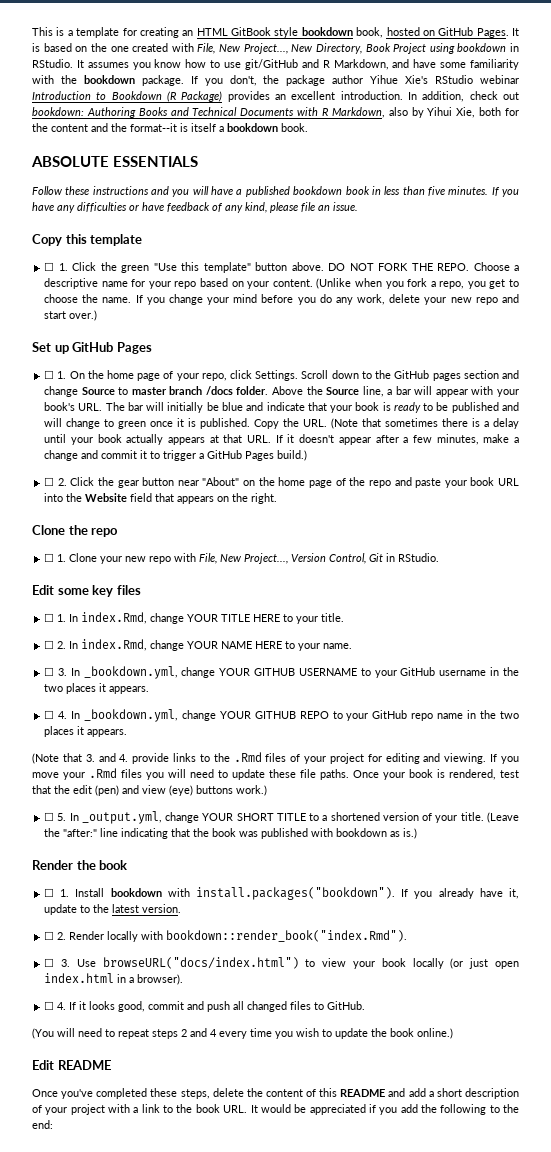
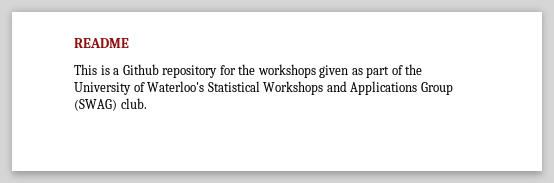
+ README
- This is a template for creating an HTML GitBook style bookdown book, hosted on GitHub Pages. It is based on the one created with File, New Project..., New Directory, Book Project using bookdown in RStudio. It assumes you know how to use git/GitHub and R Markdown, and have some familiarity with the bookdown package. If you don't, the package author Yihue Xie's RStudio webinar Introduction to Bookdown (R Package) provides an excellent introduction. In addition, check out bookdown: Authoring Books and Technical Documents with R Markdown, also by Yihui Xie, both for the content and the format--it is itself a bookdown book.
- ABSOLUTE ESSENTIALS
- Follow these instructions and you will have a published bookdown book in less than five minutes. If you have any difficulties or have feedback of any kind, please file an issue.
- Copy this template
- ☐ 1. Click the green "Use this template" button above. DO NOT FORK THE REPO. Choose a descriptive name for your repo based on your content. (Unlike when you fork a repo, you get to choose the name. If you change your mind before you do any work, delete your new repo and start over.)
- Set up GitHub Pages
- ☐ 1. On the home page of your repo, click Settings. Scroll down to the GitHub pages section and change Source to master branch /docs folder. Above the Source line, a bar will appear with your book's URL. The bar will initially be blue and indicate that your book is ready to be published and will change to green once it is published. Copy the URL. (Note that sometimes there is a delay until your book actually appears at that URL. If it doesn't appear after a few minutes, make a change and commit it to trigger a GitHub Pages build.)
- ☐ 2. Click the gear button near "About" on the home page of the repo and paste your book URL into the Website field that appears on the right.
- Clone the repo
- ☐ 1. Clone your new repo with File, New Project..., Version Control, Git in RStudio.
- Edit some key files
- ☐ 1. In index.Rmd, change YOUR TITLE HERE to your title.
- ☐ 2. In index.Rmd, change YOUR NAME HERE to your name.
- ☐ 3. In _bookdown.yml, change YOUR GITHUB USERNAME to your GitHub username in the two places it appears.
- ☐ 4. In _bookdown.yml, change YOUR GITHUB REPO to your GitHub repo name in the two places it appears.
- (Note that 3. and 4. provide links to the .Rmd files of your project for editing and viewing. If you move your .Rmd files you will need to update these file paths. Once your book is rendered, test that the edit (pen) and view (eye) buttons work.)
- ☐ 5. In _output.yml, change YOUR SHORT TITLE to a shortened version of your title. (Leave the "after:" line indicating that the book was published with bookdown as is.)
- Render the book
- ☐ 1. Install bookdown with install.packages("bookdown"). If you already have it, update to the latest version.
- ☐ 2. Render locally with bookdown::render_book("index.Rmd").
- ☐ 3. Use browseURL("docs/index.html") to view your book locally (or just open index.html in a browser).
- ☐ 4. If it looks good, commit and push all changed files to GitHub.
- (You will need to repeat steps 2 and 4 every time you wish to update the book online.)
- Edit README
- Once you've completed these steps, delete the content of this README and add a short description of your project with a link to the book URL. It would be appreciated if you add the following to the end:
+ This is a Github repository for the workshops given as part of the University of Waterloo's Statistical Workshops and Applications Group (SWAG) club.

